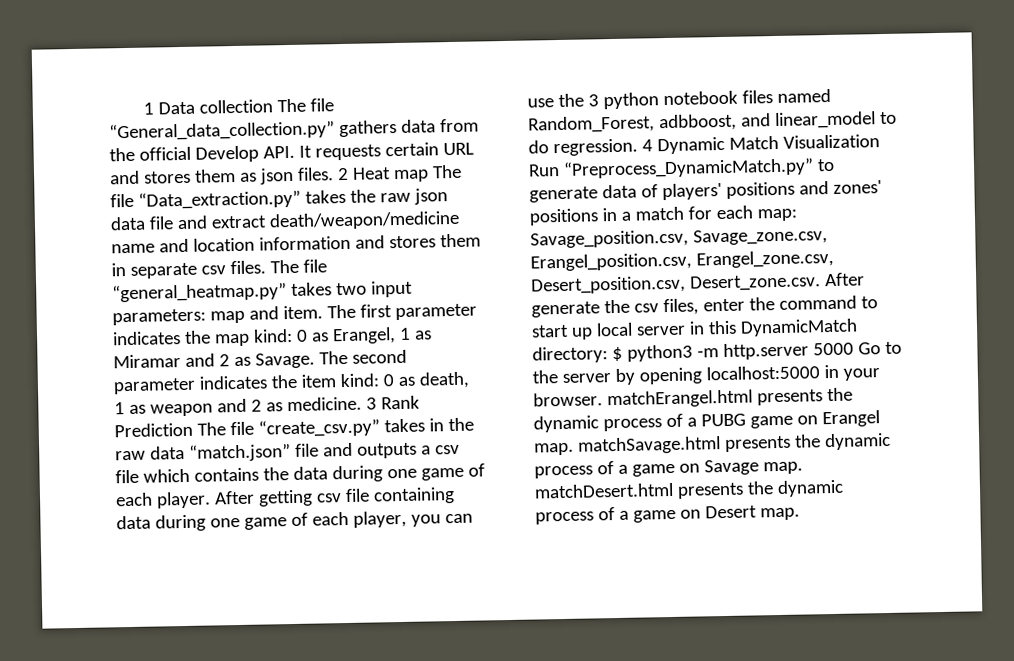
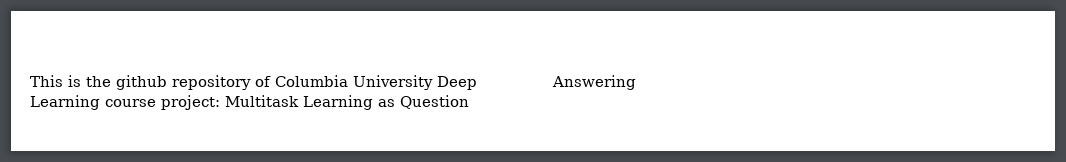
- 1 Data collection The file “General_data_collection.py” gathers data from the official Develop API. It requests certain URL and stores them as json files. 2 Heat map The file “Data_extraction.py” takes the raw json data file and extract death/weapon/medicine name and location information and stores them in separate csv files. The file “general_heatmap.py” takes two input parameters: map and item. The first parameter indicates the map kind: 0 as Erangel, 1 as Miramar and 2 as Savage. The second parameter indicates the item kind: 0 as death, 1 as weapon and 2 as medicine. 3 Rank Prediction The file “create_csv.py” takes in the raw data “match.json” file and outputs a csv file which contains the data during one game of each player. After getting csv file containing data during one game of each player, you can use the 3 python notebook files named Random_Forest, adbboost, and linear_model to do regression. 4 Dynamic Match Visualization Run “Preprocess_DynamicMatch.py” to generate data of players' positions and zones' positions in a match for each map: Savage_position.csv, Savage_zone.csv, Erangel_position.csv, Erangel_zone.csv, Desert_position.csv, Desert_zone.csv. After generate the csv files, enter the command to start up local server in this DynamicMatch directory: $ python3 -m http.server 5000 Go to the server by opening localhost:5000 in your browser. matchErangel.html presents the dynamic process of a PUBG game on Erangel map. matchSavage.html presents the dynamic process of a game on Savage map. matchDesert.html presents the dynamic process of a game on Desert map.
+ This is the github repository of Columbia University Deep Learning course project: Multitask Learning as Question Answering

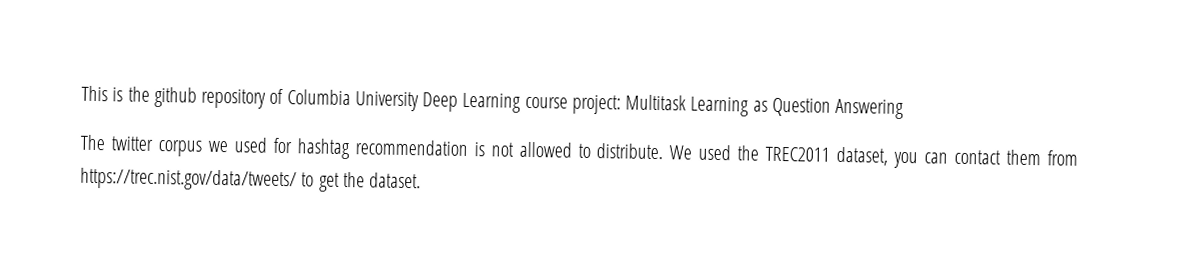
+ The twitter corpus we used for hashtag recommendation is not allowed to distribute. We used the TREC2011 dataset, you can contact them from https://trec.nist.gov/data/tweets/ to get the dataset.

